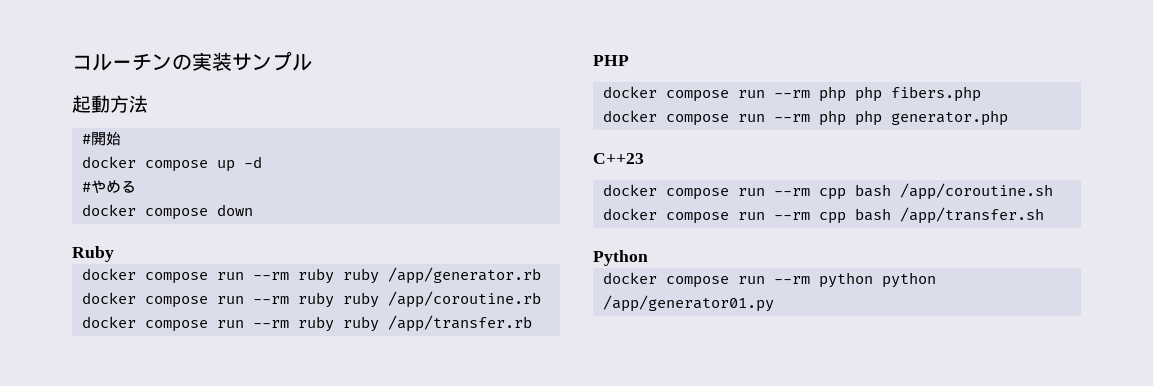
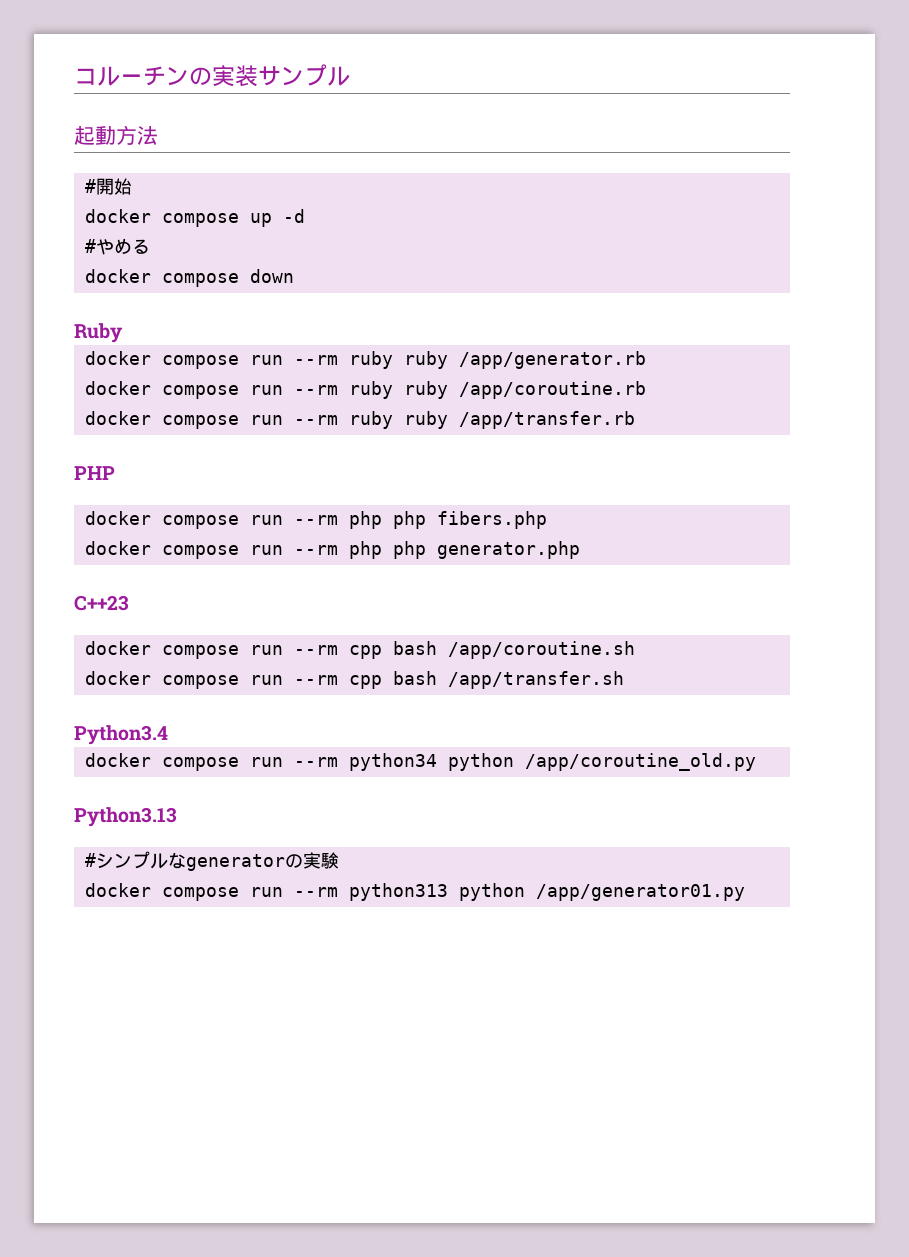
- Python
- docker compose run --rm python python /app/generator01.py
+ Python3.4
+ docker compose run --rm python34 python /app/coroutine_old.py
+ Python3.13
+ #シンプルなgeneratorの実験
+ docker compose run --rm python313 python /app/generator01.py

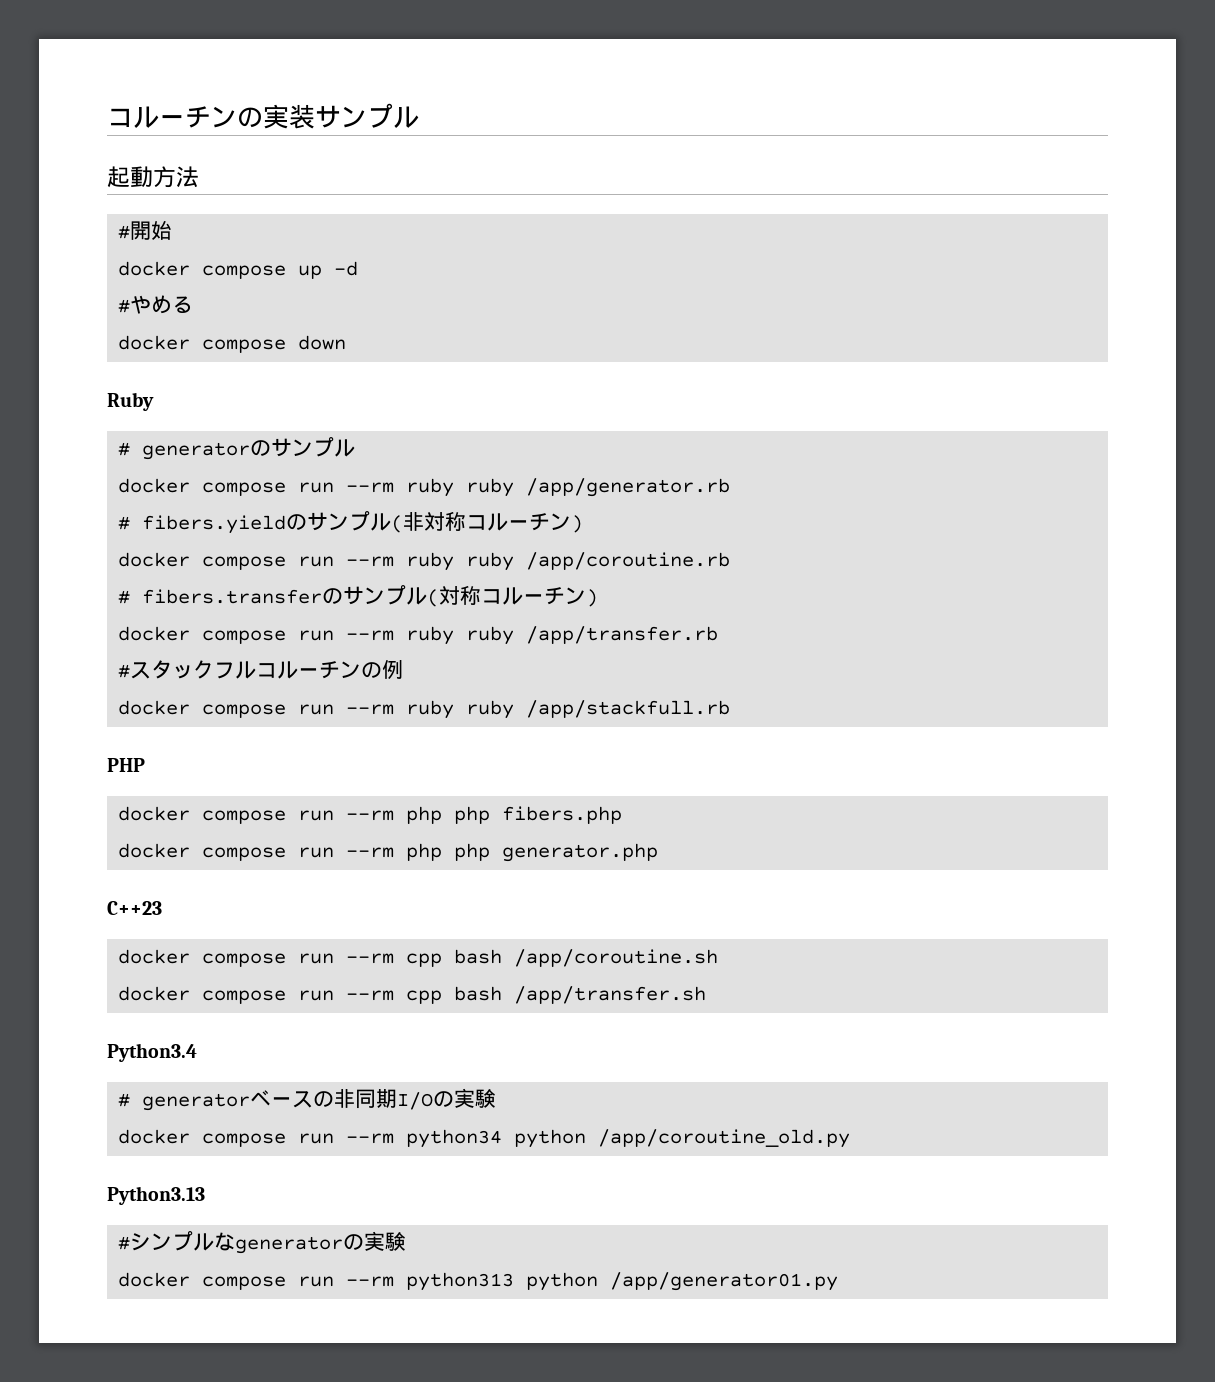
+ # generatorのサンプル
+ # fibers.yieldのサンプル(非対称コルーチン)
+ # fibers.transferのサンプル(対称コルーチン)
+ #スタックフルコルーチンの例
+ docker compose run --rm ruby ruby /app/stackfull.rb
+ # generatorベースの非同期I/Oの実験

